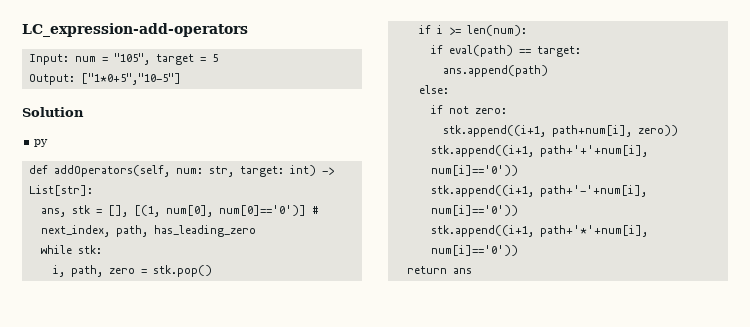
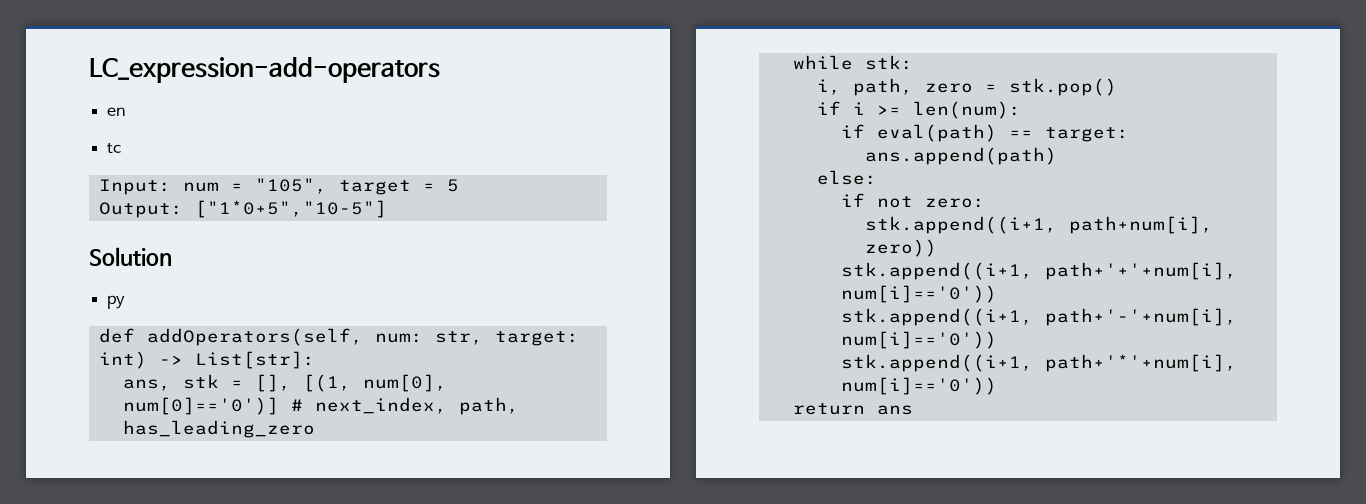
+ en
+ tc

